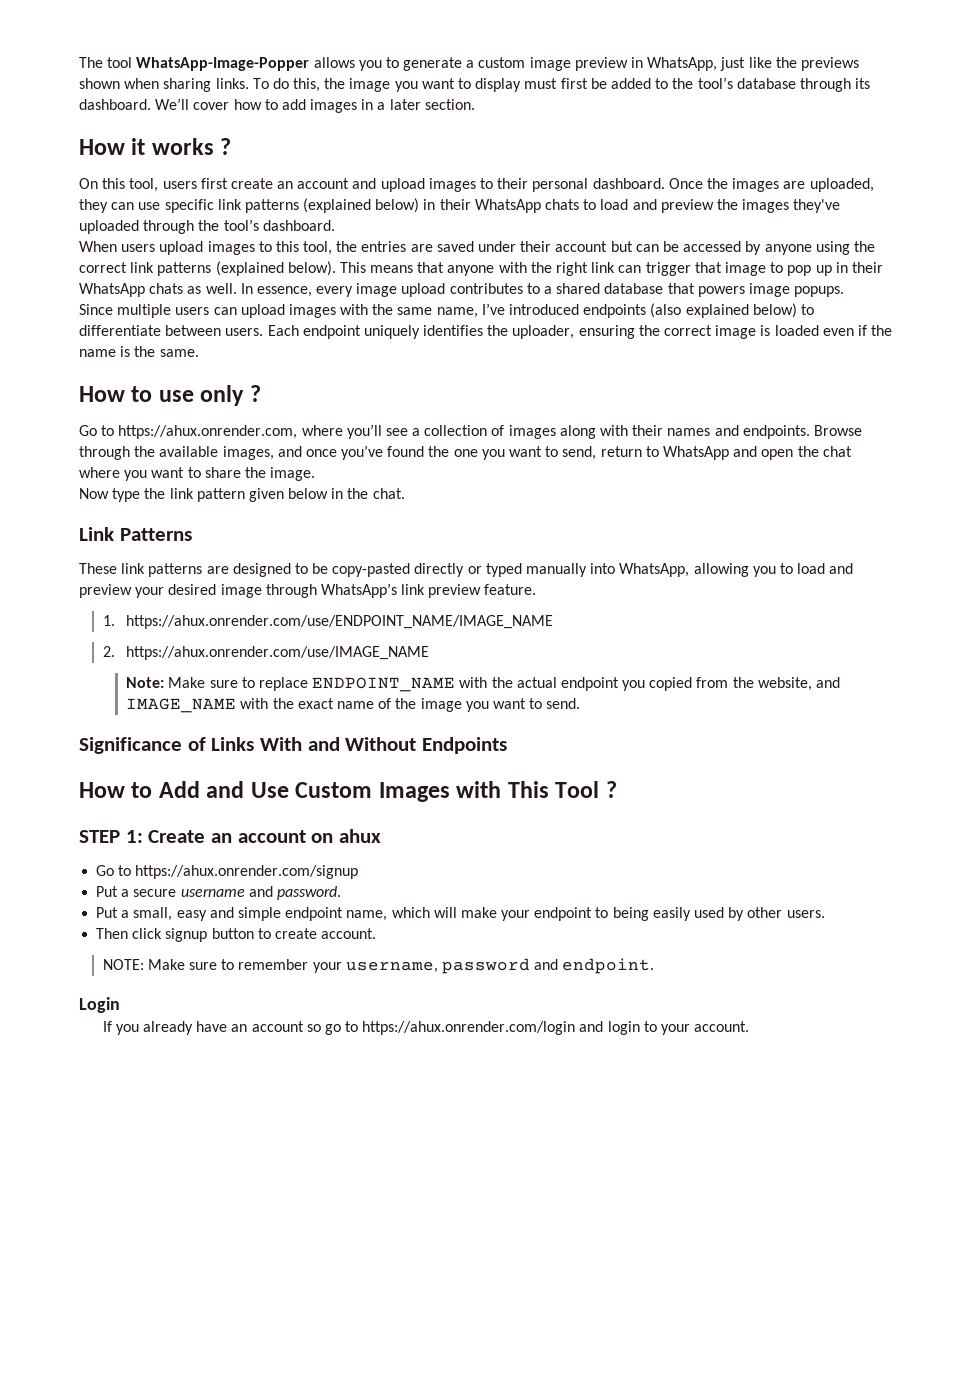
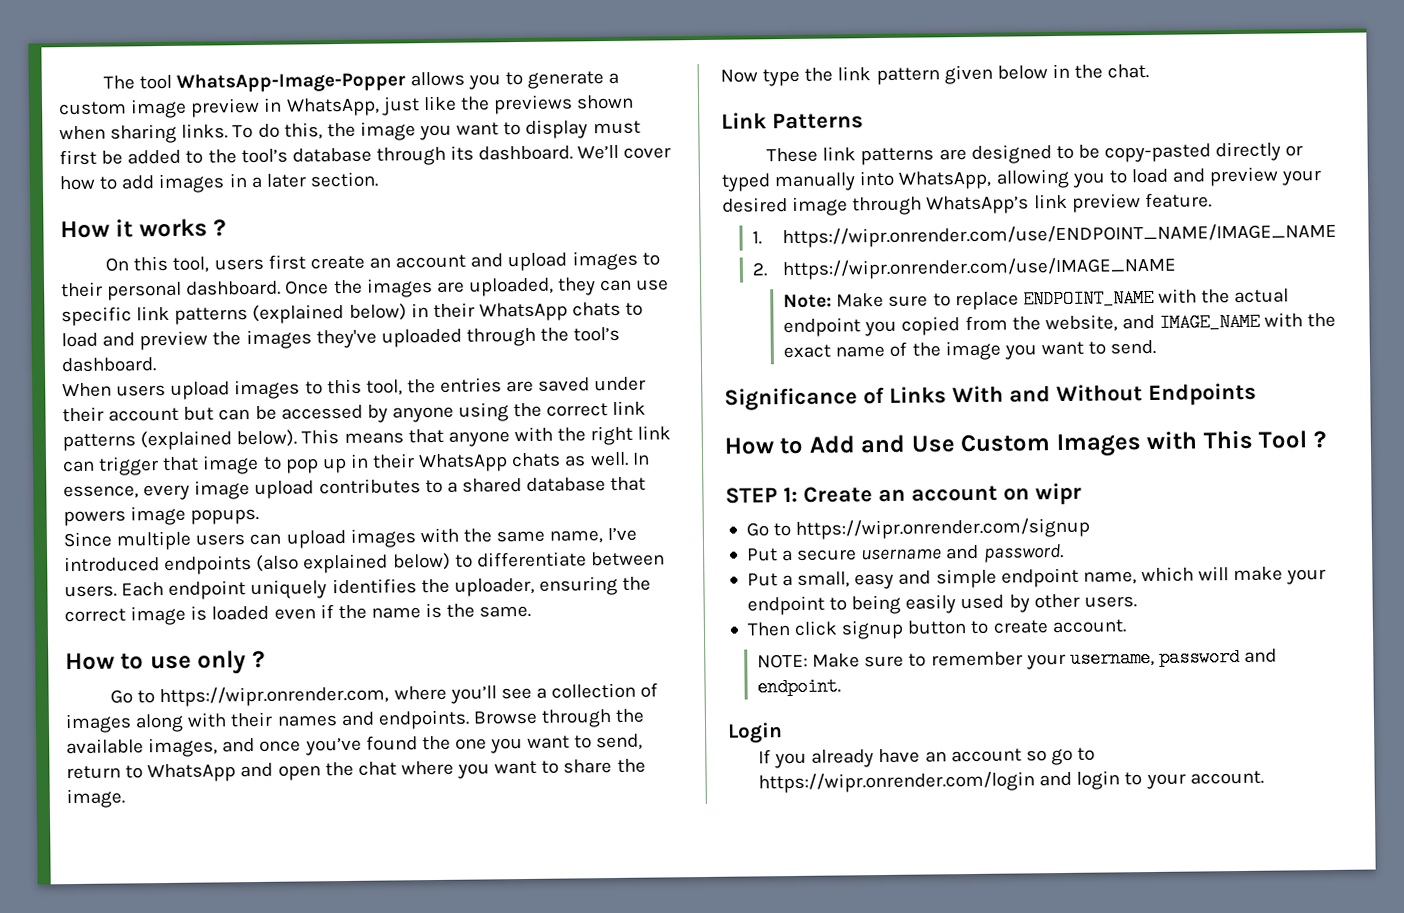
- Go to https://ahux.onrender.com, where you’ll see a collection of images along with their names and endpoints.
+ Go to https://wipr.onrender.com, where you’ll see a collection of images along with their names and endpoints.
- 1. https://ahux.onrender.com/use/ENDPOINT_NAME/IMAGE_NAME
+ 1. https://wipr.onrender.com/use/ENDPOINT_NAME/IMAGE_NAME
- 2. https://ahux.onrender.com/use/IMAGE_NAME
+ 2. https://wipr.onrender.com/use/IMAGE_NAME
- STEP 1: Create an account on ahux
- Go to https://ahux.onrender.com/signup
+ STEP 1: Create an account on wipr
+ Go to https://wipr.onrender.com/signup
- If you already have an account so go to https://ahux.onrender.com/login and login to your account.
+ If you already have an account so go to https://wipr.onrender.com/login and login to your account.

